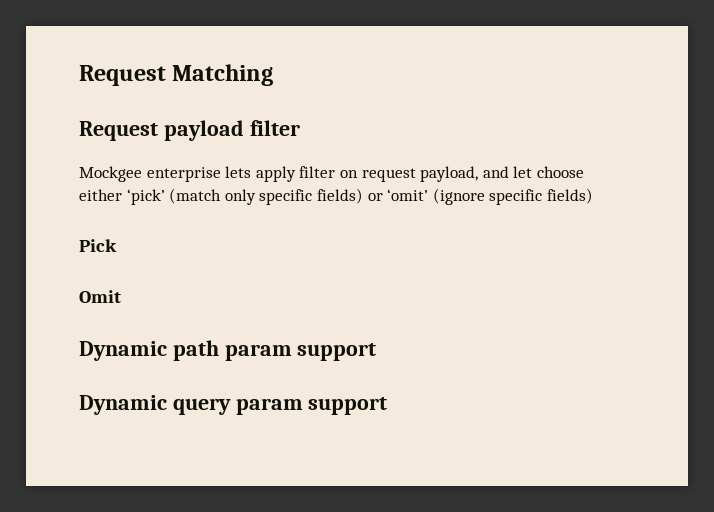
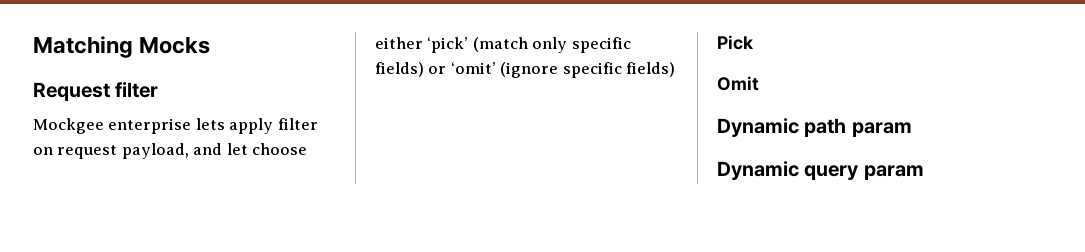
- Request Matching
- Request payload filter
+ Matching Mocks
+ Request filter
- Dynamic path param support
+ Dynamic path param
- Dynamic query param support
+ Dynamic query param

